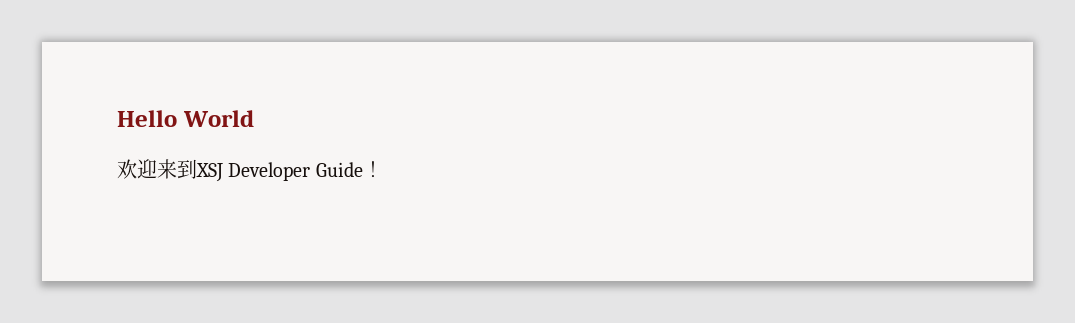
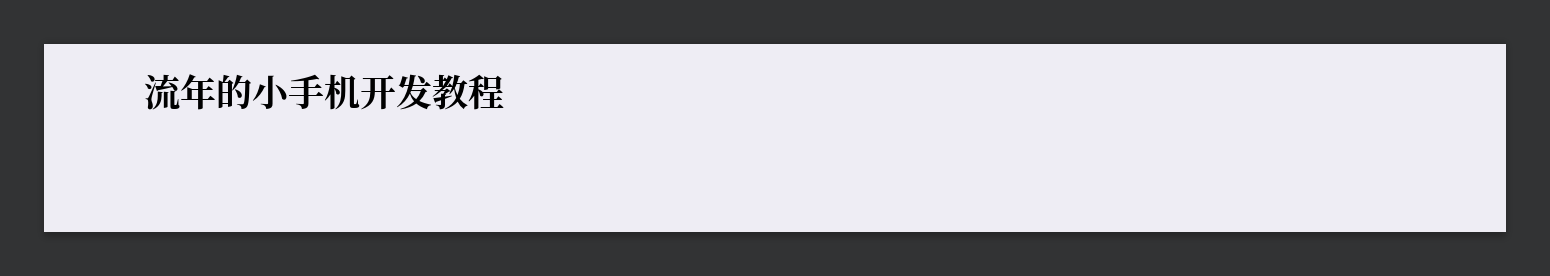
- Hello World
- 欢迎来到XSJ Developer Guide！
+ 流年的小手机开发教程

